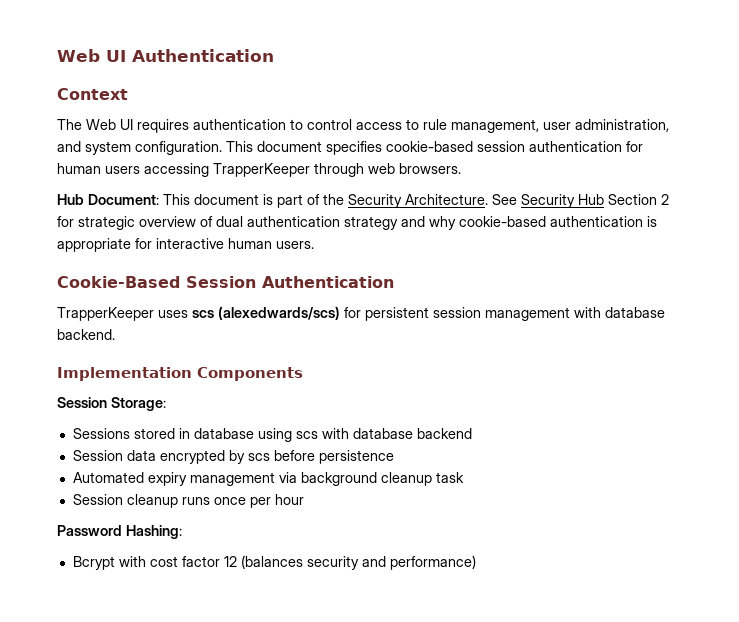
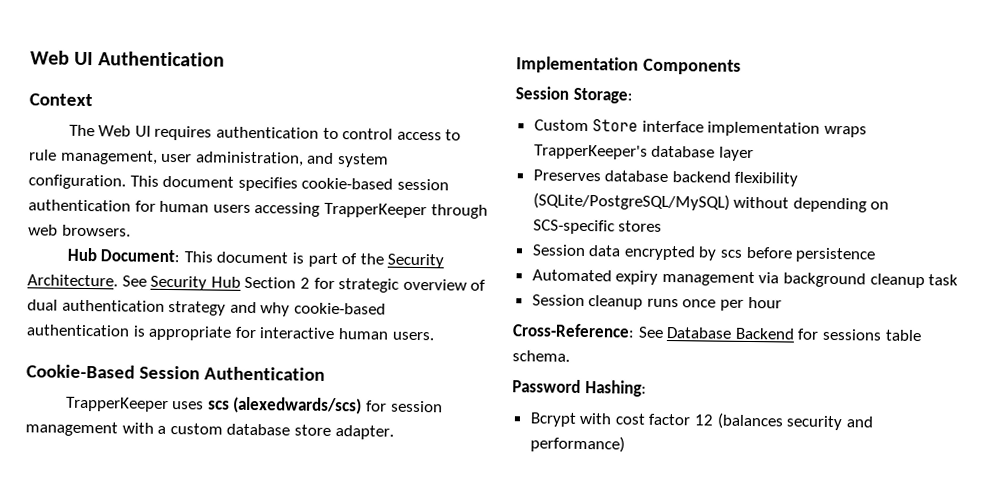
- TrapperKeeper uses scs (alexedwards/scs) for persistent session management with database backend.
+ TrapperKeeper uses scs (alexedwards/scs) for session management with a custom database store adapter.
- Sessions stored in database using scs with database backend
+ Custom Store interface implementation wraps TrapperKeeper's database layer
+ Preserves database backend flexibility (SQLite/PostgreSQL/MySQL) without depending on SCS-specific stores
+ Cross-Reference: See Database Backend for sessions table schema.

